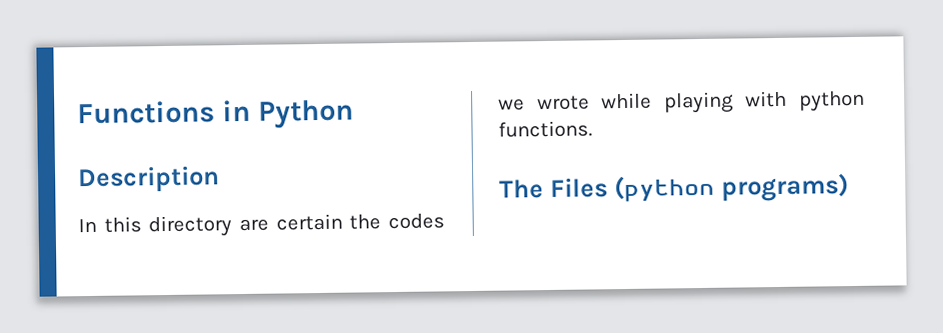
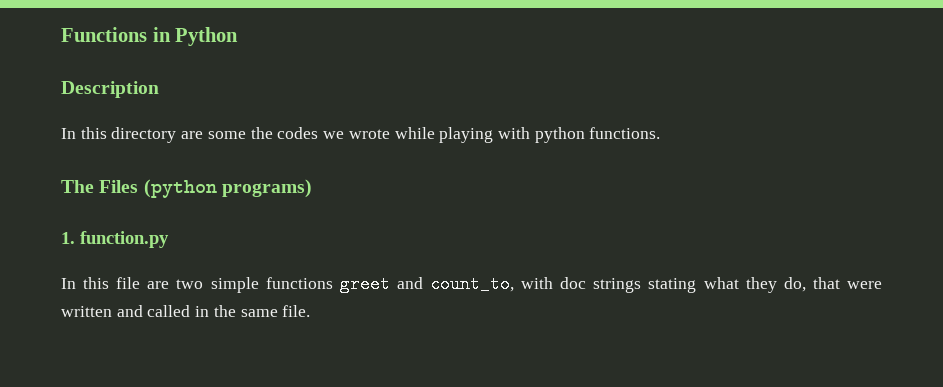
- In this directory are certain the codes we wrote while playing with python functions.
+ In this directory are some the codes we wrote while playing with python functions.
+ 1. function.py
+ In this file are two simple functions greet and count_to, with doc strings stating what they do, that were written and called in the same file.

